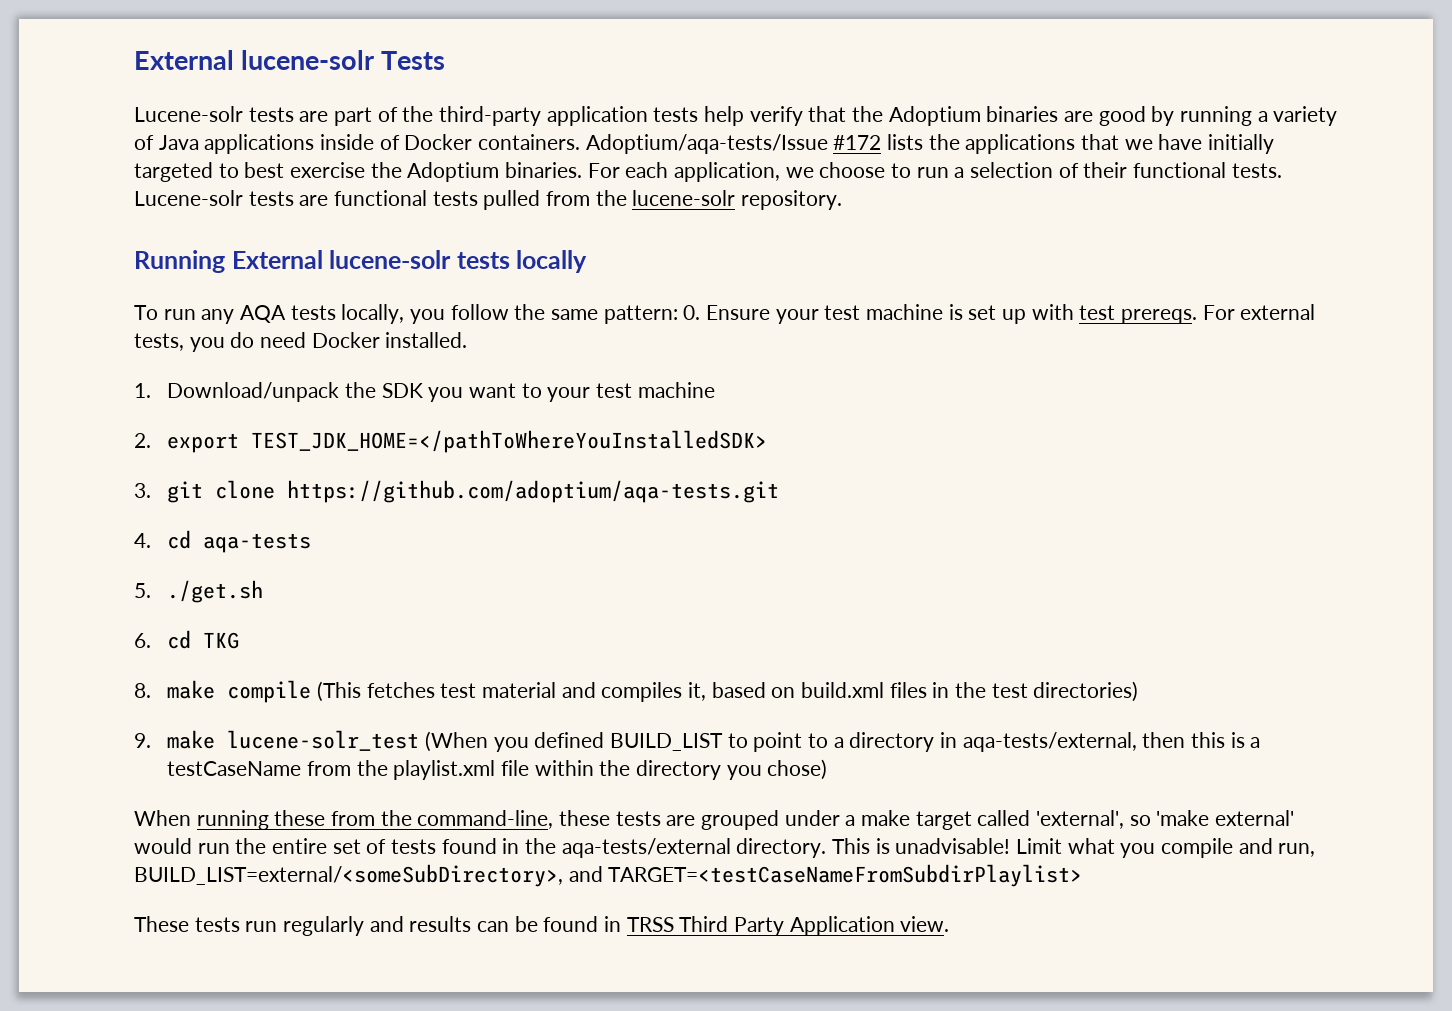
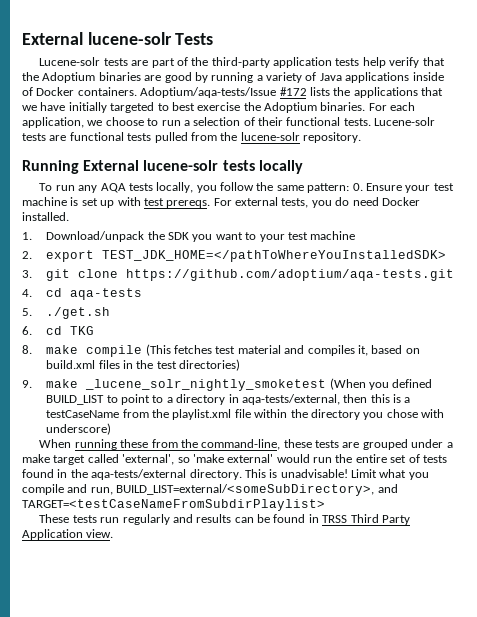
- 9. make lucene-solr_test (When you defined BUILD_LIST to point to a directory in aqa-tests/external, then this is a testCaseName from the playlist.xml file within the directory you chose)
+ 9. make _lucene_solr_nightly_smoketest (When you defined BUILD_LIST to point to a directory in aqa-tests/external, then this is a testCaseName from the playlist.xml file within the directory you chose with underscore)

